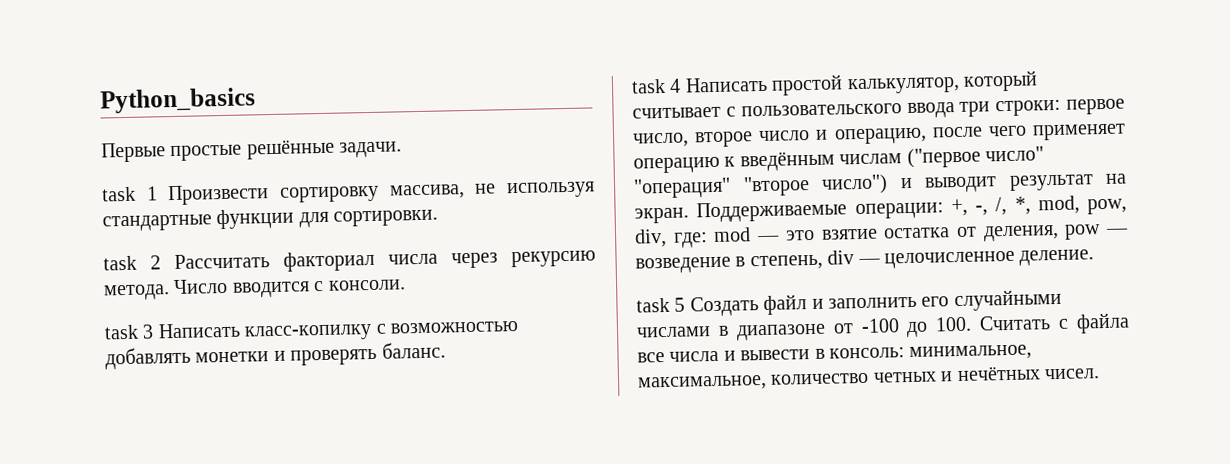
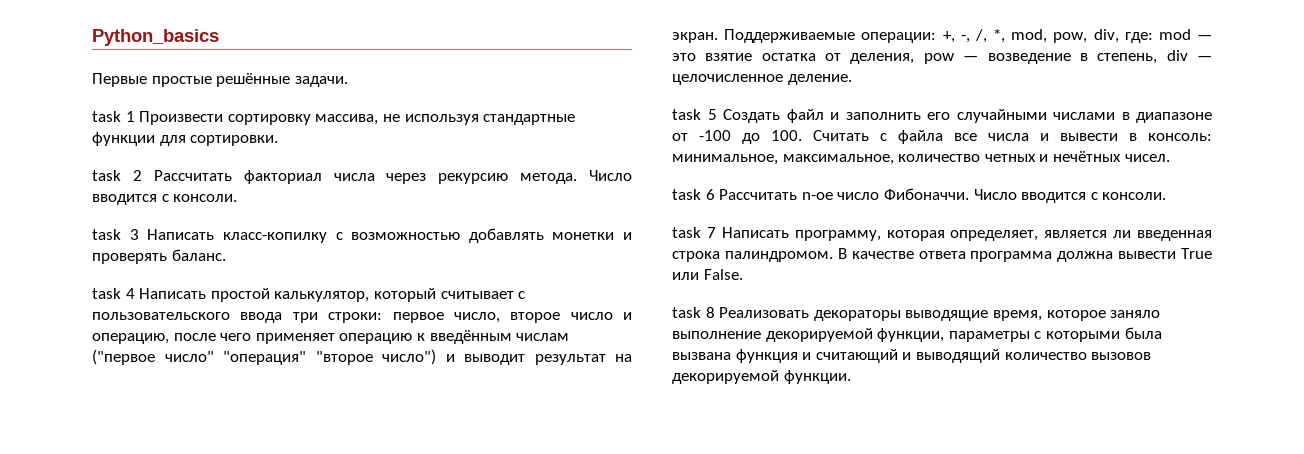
+ task 6 Рассчитать n-ое число Фибоначчи. Число вводится с консоли.
+ task 7 Написать программу, которая определяет, является ли введенная строка палиндромом. В качестве ответа программа должна вывести True или False.
+ task 8 Реализовать декораторы выводящие время, которое заняло выполнение декорируемой функции, параметры с которыми была вызвана функция и считающий и выводящий количество вызовов декорируемой функции.

